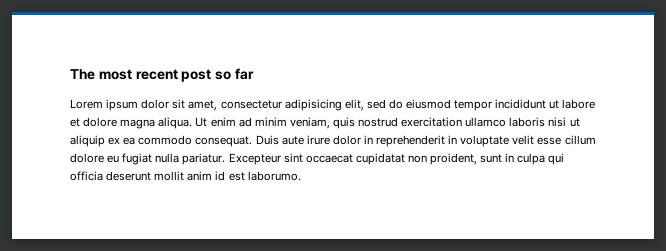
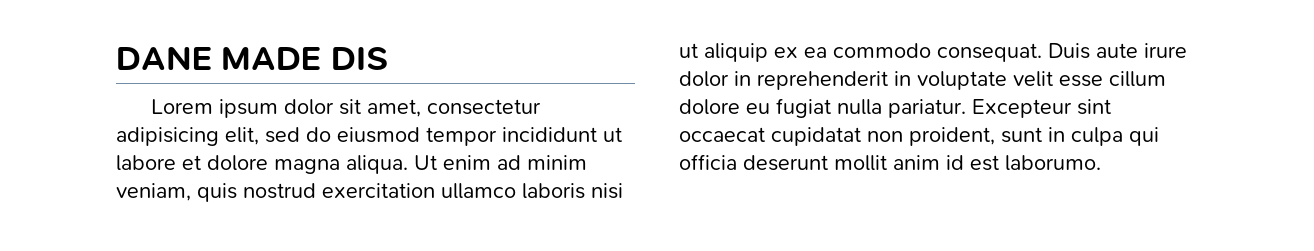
- The most recent post so far
+ DANE MADE DIS

